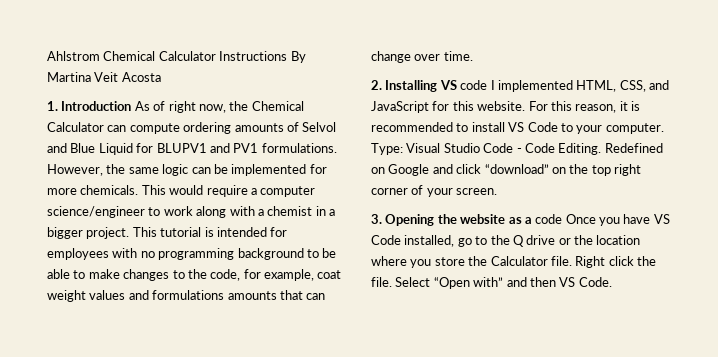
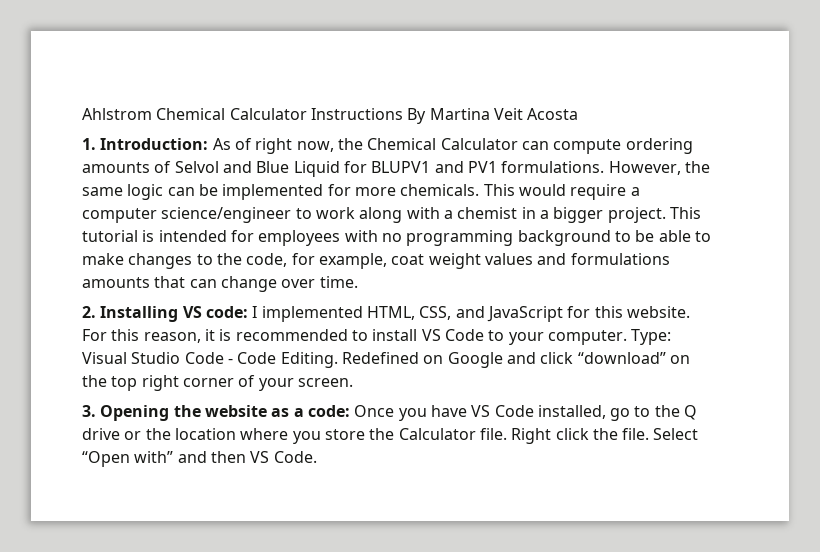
- 1. Introduction As of right now, the Chemical Calculator can compute ordering amounts of Selvol and Blue Liquid for BLUPV1 and PV1 formulations.
+ 1. Introduction: As of right now, the Chemical Calculator can compute ordering amounts of Selvol and Blue Liquid for BLUPV1 and PV1 formulations.
- 2. Installing VS code I implemented HTML, CSS, and JavaScript for this website.
+ 2. Installing VS code: I implemented HTML, CSS, and JavaScript for this website.
- 3. Opening the website as a code Once you have VS Code installed, go to the Q drive or the location where you store the Calculator file.
+ 3. Opening the website as a code: Once you have VS Code installed, go to the Q drive or the location where you store the Calculator file.

